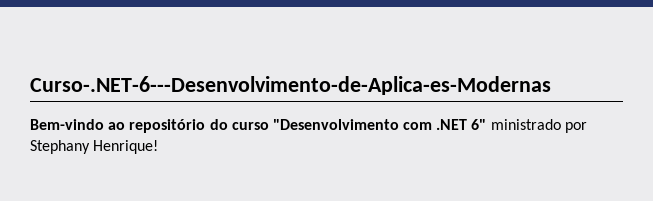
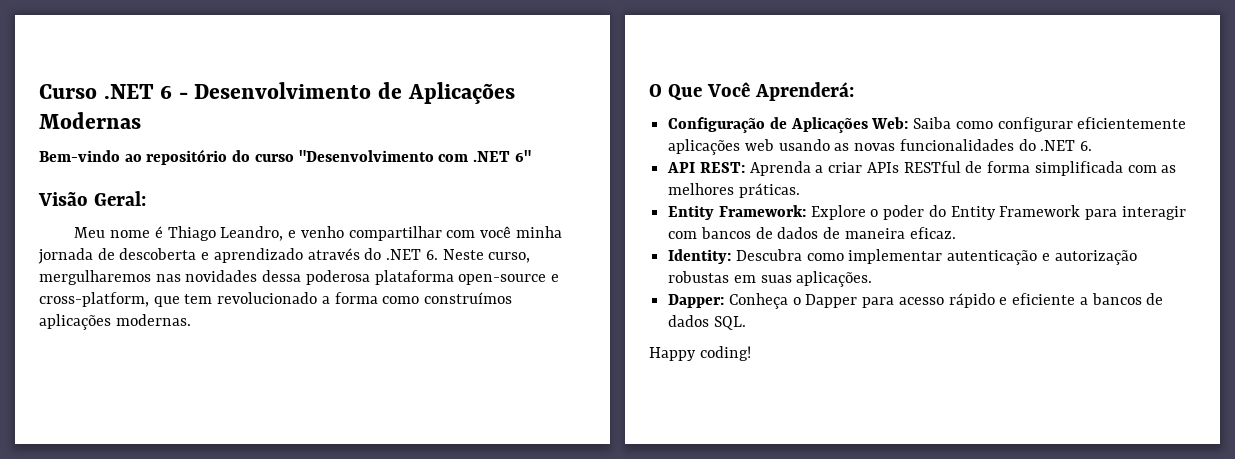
- Curso-.NET-6---Desenvolvimento-de-Aplica-es-Modernas
+ Curso .NET 6 - Desenvolvimento de Aplicações Modernas
- Bem-vindo ao repositório do curso "Desenvolvimento com .NET 6" ministrado por Stephany Henrique!
+ Bem-vindo ao repositório do curso "Desenvolvimento com .NET 6"
+ Visão Geral:
+ Meu nome é Thiago Leandro, e venho compartilhar com você minha jornada de descoberta e aprendizado através do .NET 6. Neste curso, mergulharemos nas novidades dessa poderosa plataforma open-source e cross-platform, que tem revolucionado a forma como construímos aplicações modernas.
+ O Que Você Aprenderá:
+ Configuração de Aplicações Web: Saiba como configurar eficientemente aplicações web usando as novas funcionalidades do .NET 6.
+ API REST: Aprenda a criar APIs RESTful de forma simplificada com as melhores práticas.
+ Entity Framework: Explore o poder do Entity Framework para interagir com bancos de dados de maneira eficaz.
+ Identity: Descubra como implementar autenticação e autorização robustas em suas aplicações.
+ Dapper: Conheça o Dapper para acesso rápido e eficiente a bancos de dados SQL.
+ Happy coding!

